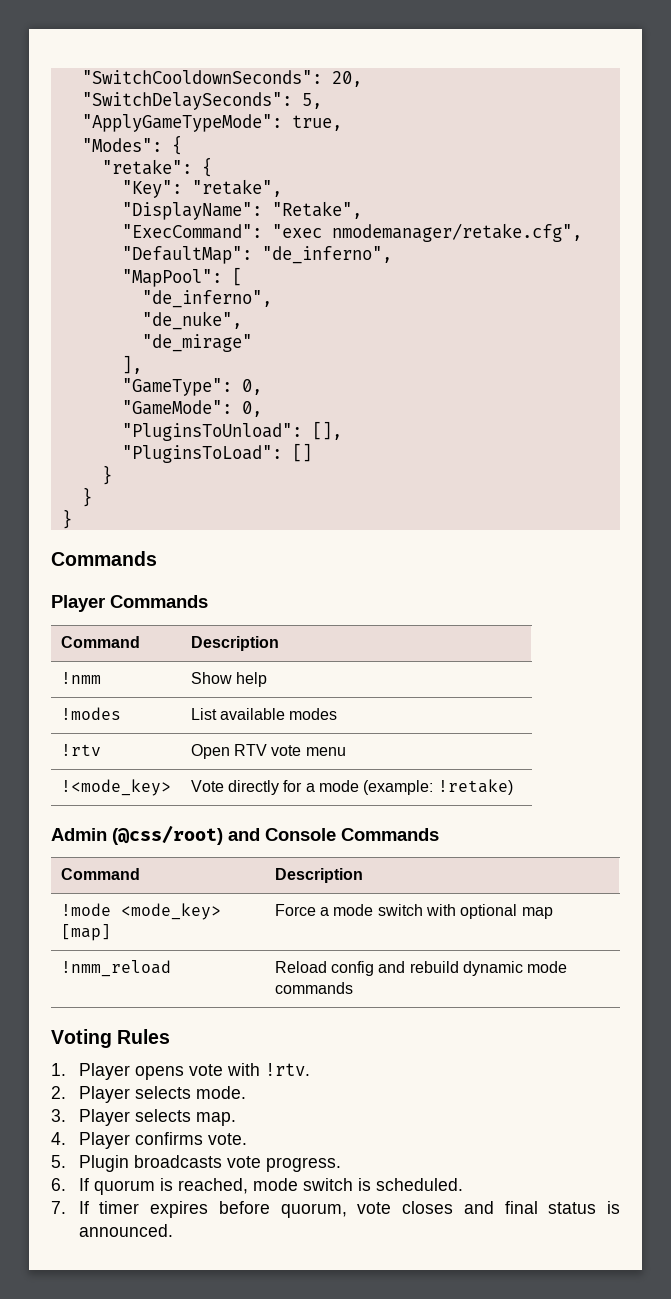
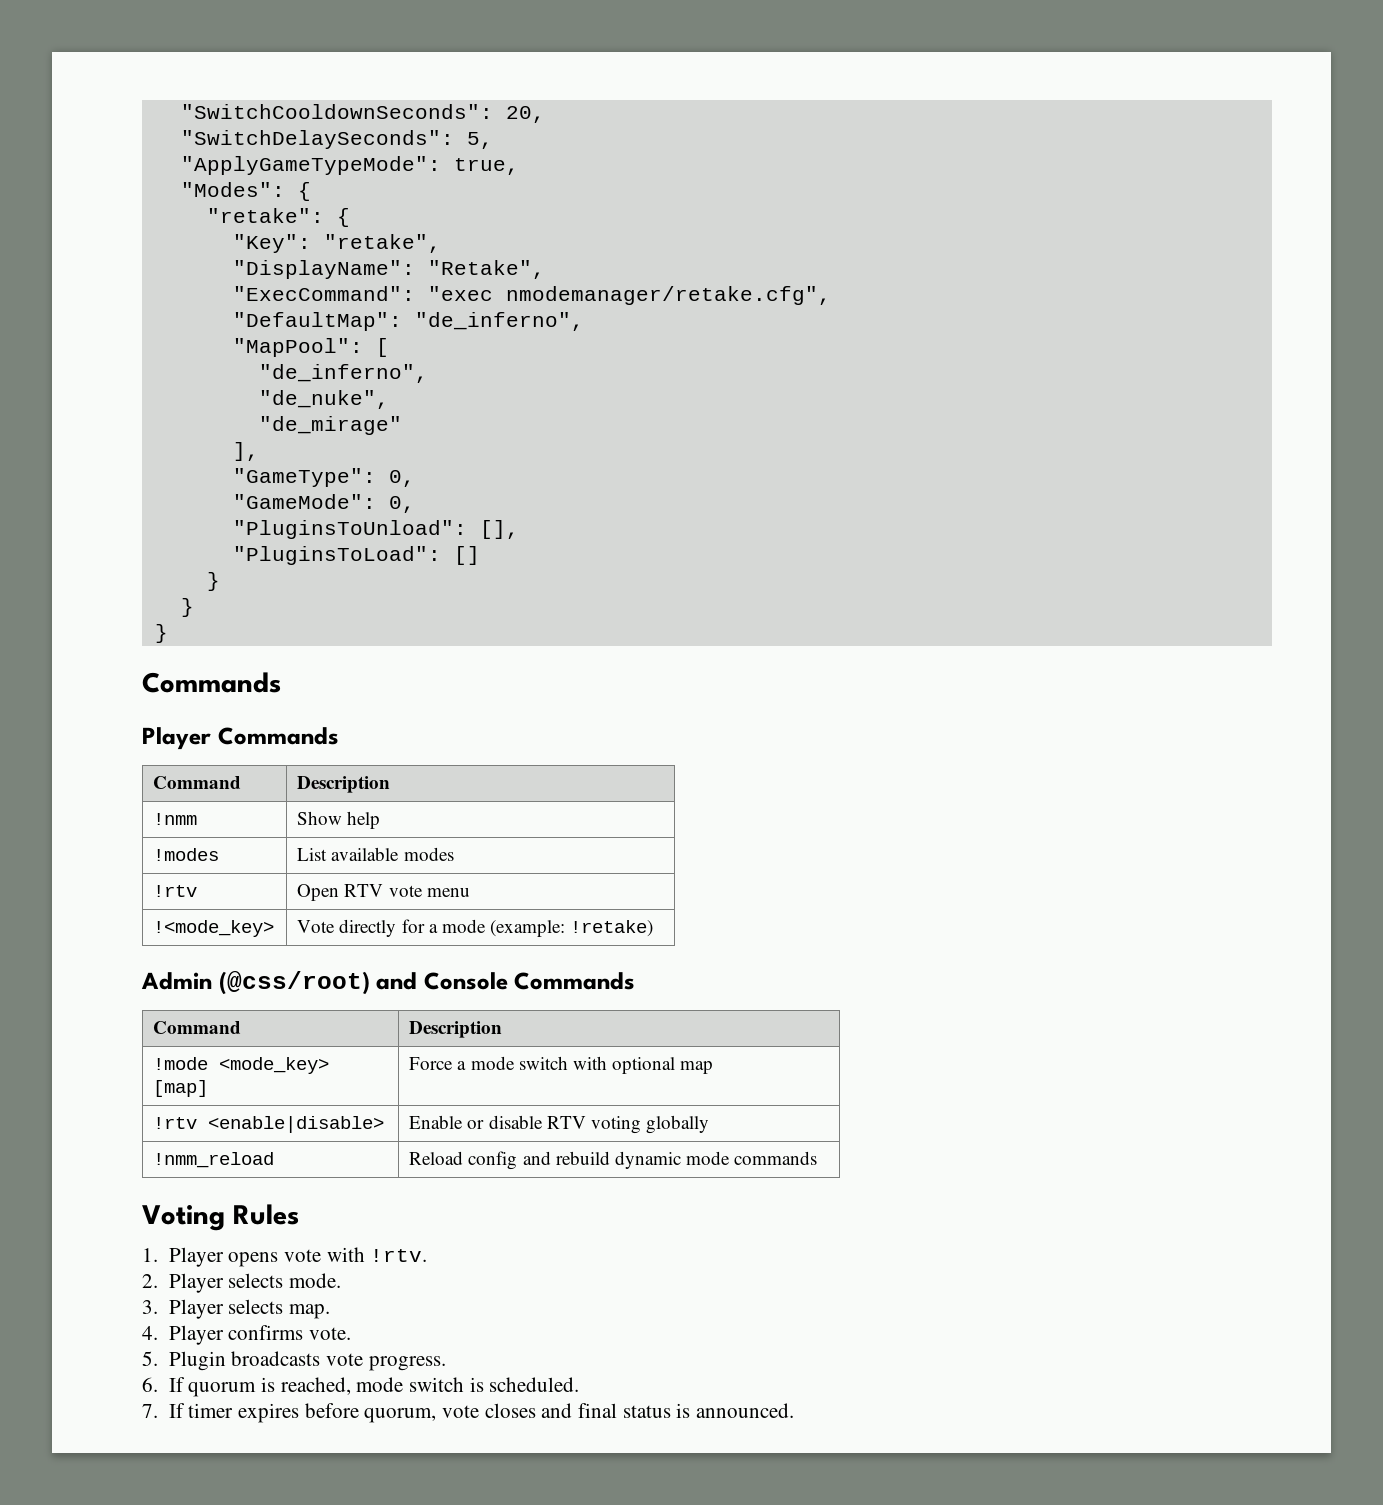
+ !rtv <enable|disable> | Enable or disable RTV voting globally

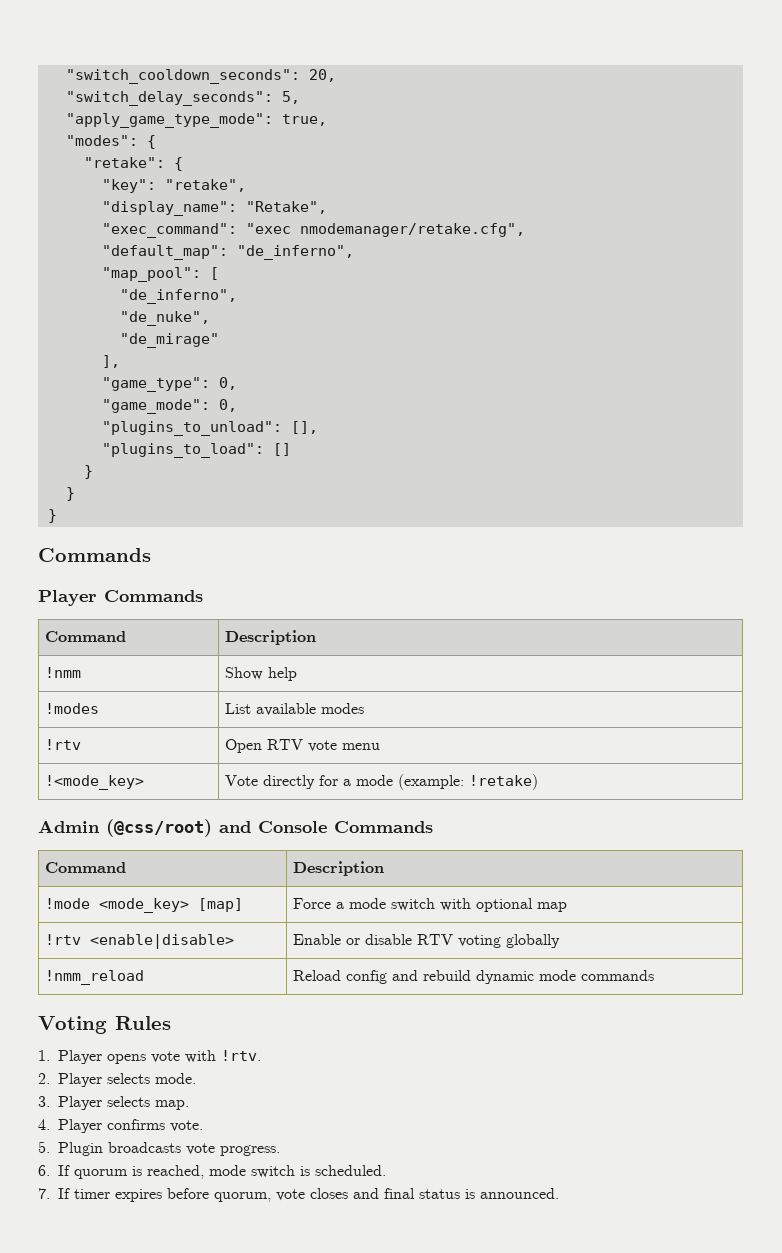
- "SwitchCooldownSeconds": 20,
+ "switch_cooldown_seconds": 20,
- "SwitchDelaySeconds": 5,
+ "switch_delay_seconds": 5,
- "ApplyGameTypeMode": true,
+ "apply_game_type_mode": true,
- "Modes": {
+ "modes": {
- "Key": "retake",
+ "key": "retake",
- "DisplayName": "Retake",
+ "display_name": "Retake",
- "ExecCommand": "exec nmodemanager/retake.cfg",
+ "exec_command": "exec nmodemanager/retake.cfg",
- "DefaultMap": "de_inferno",
- "MapPool": [
+ "default_map": "de_inferno",
+ "map_pool": [
- "GameType": 0,
- "GameMode": 0,
- "PluginsToUnload": [],
+ "game_type": 0,
+ "game_mode": 0,
+ "plugins_to_unload": [],
- "PluginsToLoad": []
+ "plugins_to_load": []

